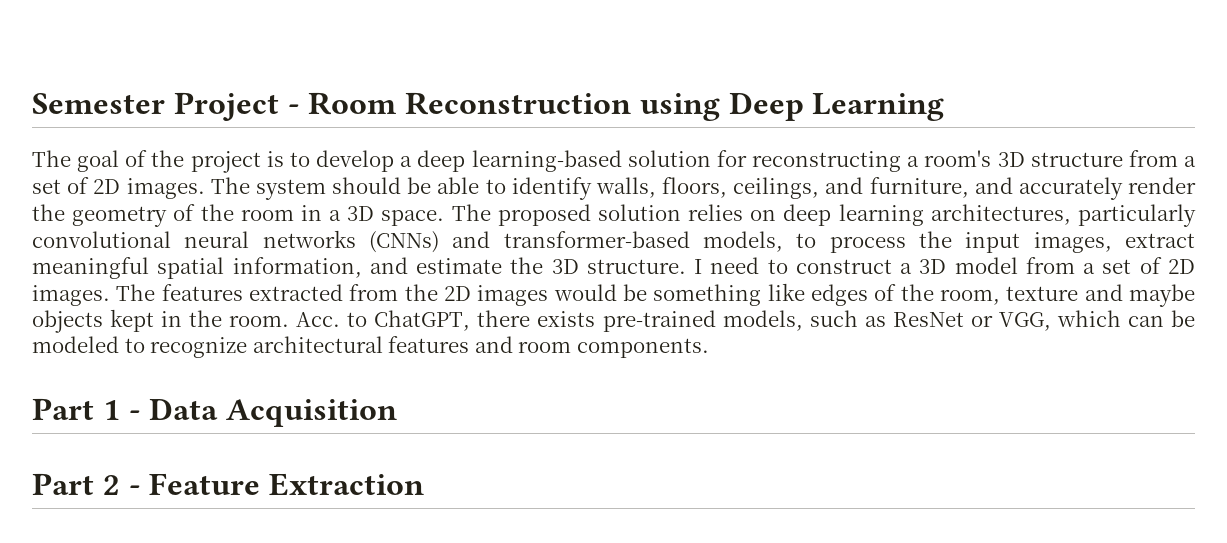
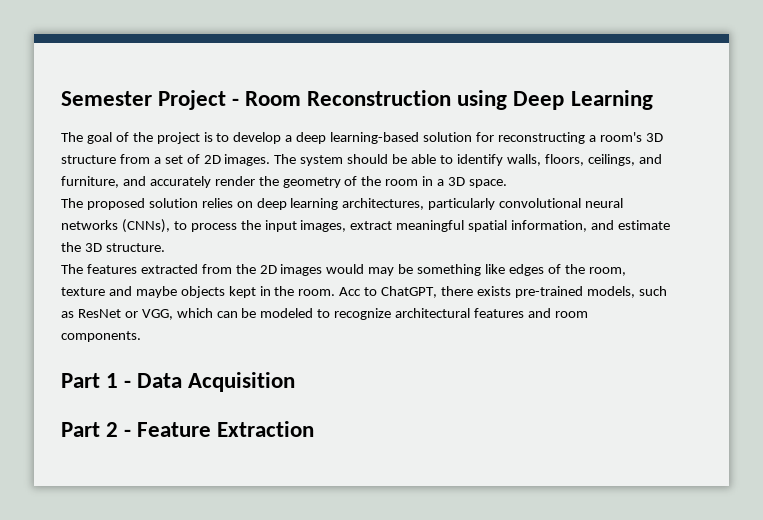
- The system should be able to identify walls, floors, ceilings, and furniture, and accurately render the geometry of the room in a 3D space. The proposed solution relies on deep learning architectures, particularly convolutional neural networks (CNNs) and transformer-based models, to process the input images, extract meaningful spatial information, and estimate the 3D structure. I need to construct a 3D model from a set of 2D images. The features extracted from the 2D images would be something like edges of the room, texture and maybe objects kept in the room.
+ The system should be able to identify walls, floors, ceilings, and furniture, and accurately render the geometry of the room in a 3D space.
+ The proposed solution relies on deep learning architectures, particularly convolutional neural networks (CNNs), to process the input images, extract meaningful spatial information, and estimate the 3D structure.
+ The features extracted from the 2D images would may be something like edges of the room, texture and maybe objects kept in the room.
- Acc. to ChatGPT, there exists pre-trained models, such as ResNet or VGG, which can be modeled to recognize architectural features and room components.
+ Acc to ChatGPT, there exists pre-trained models, such as ResNet or VGG, which can be modeled to recognize architectural features and room components.

